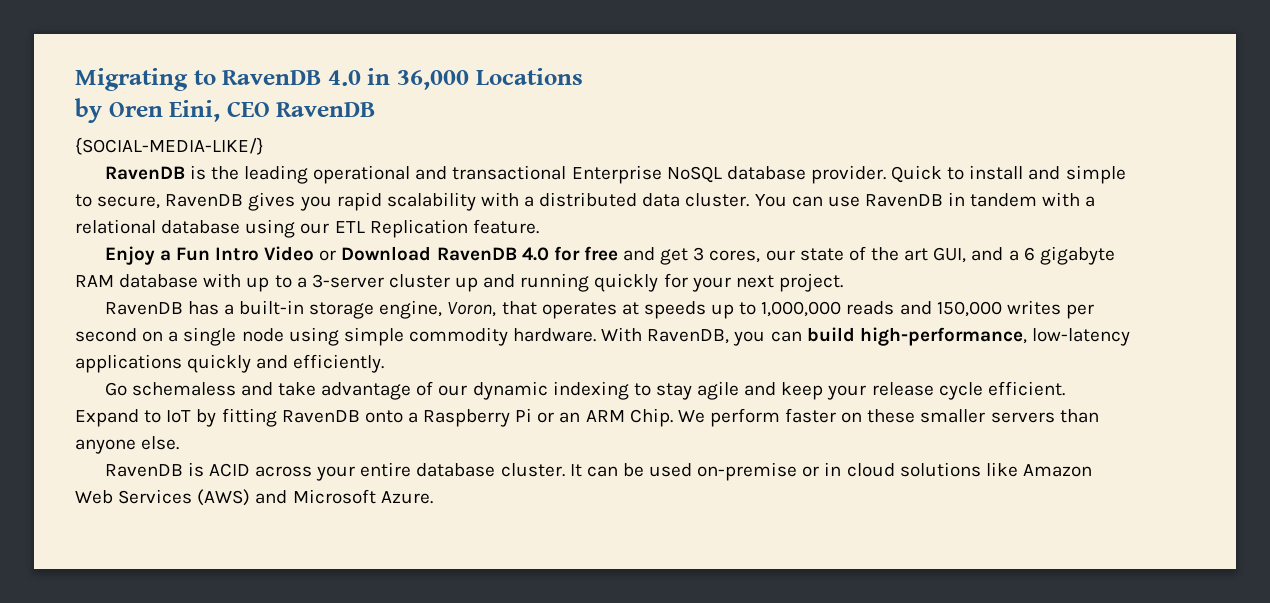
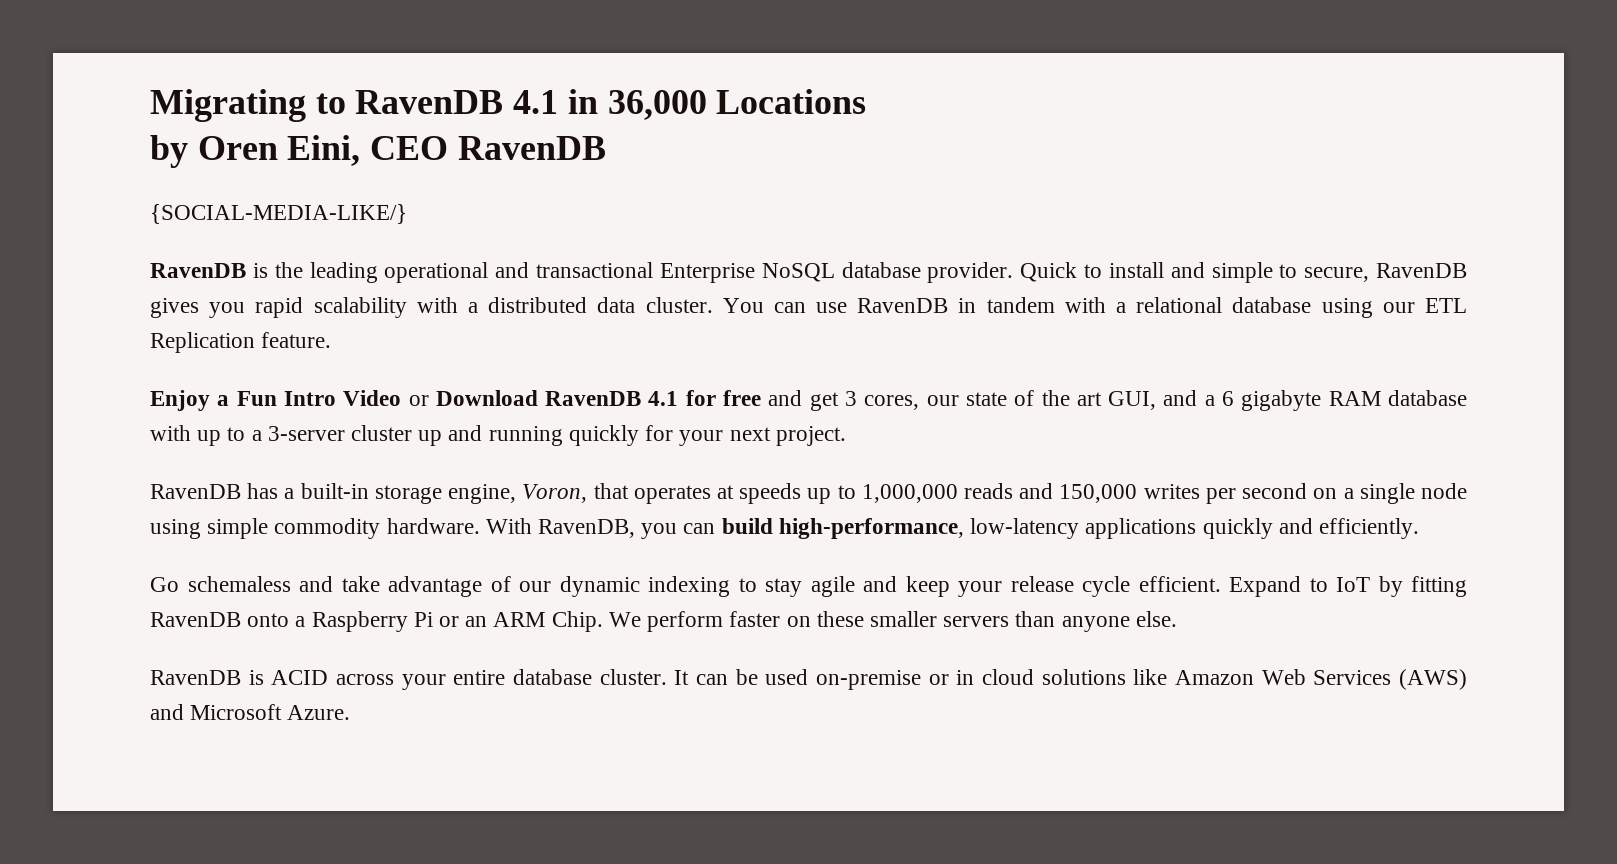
- Migrating to RavenDB 4.0 in 36,000 Locations
+ Migrating to RavenDB 4.1 in 36,000 Locations
- Enjoy a Fun Intro Video or Download RavenDB 4.0 for free and get 3 cores, our state of the art GUI, and a 6 gigabyte RAM database with up to a 3-server cluster up and running quickly for your next project.
+ Enjoy a Fun Intro Video or Download RavenDB 4.1 for free and get 3 cores, our state of the art GUI, and a 6 gigabyte RAM database with up to a 3-server cluster up and running quickly for your next project.

